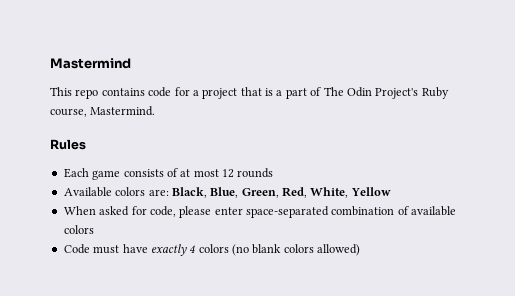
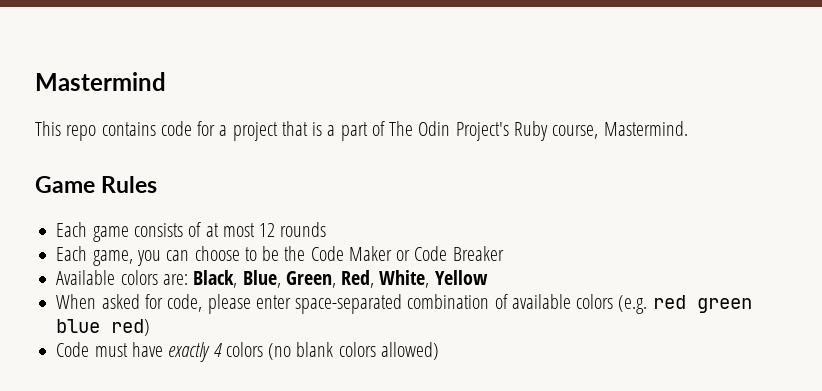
- Rules
+ Game Rules
+ Each game, you can choose to be the Code Maker or Code Breaker
- When asked for code, please enter space-separated combination of available colors
+ When asked for code, please enter space-separated combination of available colors (e.g. red green blue red)

